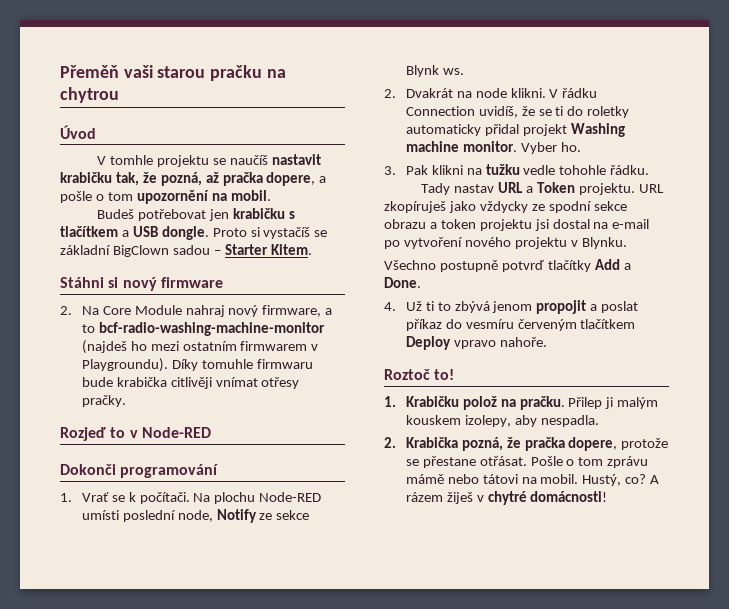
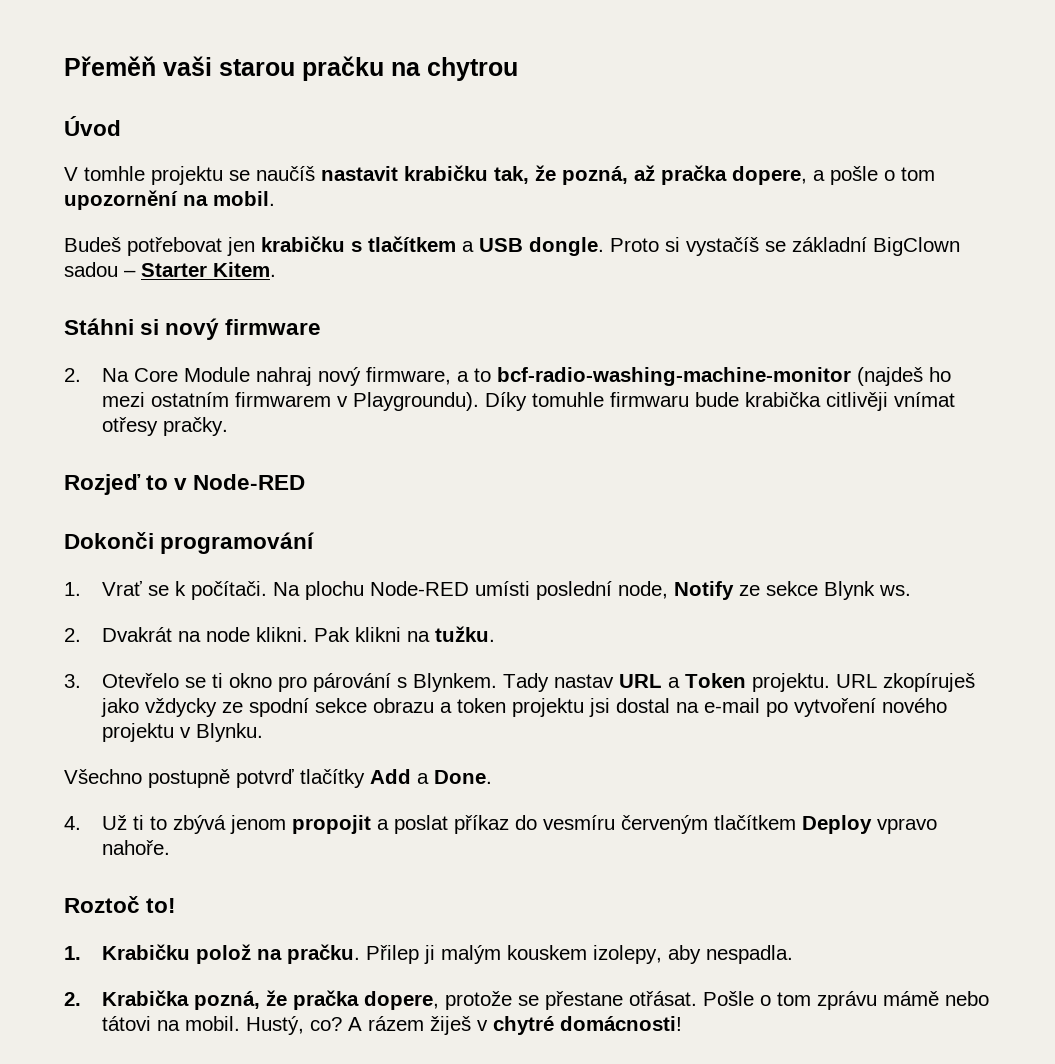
- V řádku Connection uvidíš, že se ti do roletky automaticky přidal projekt Washing machine monitor. Vyber ho.
- 3. Pak klikni na tužku vedle tohohle řádku.
- Tady nastav URL a Token projektu.
+ Pak klikni na tužku.
+ 3. Otevřelo se ti okno pro párování s Blynkem. Tady nastav URL a Token projektu.

